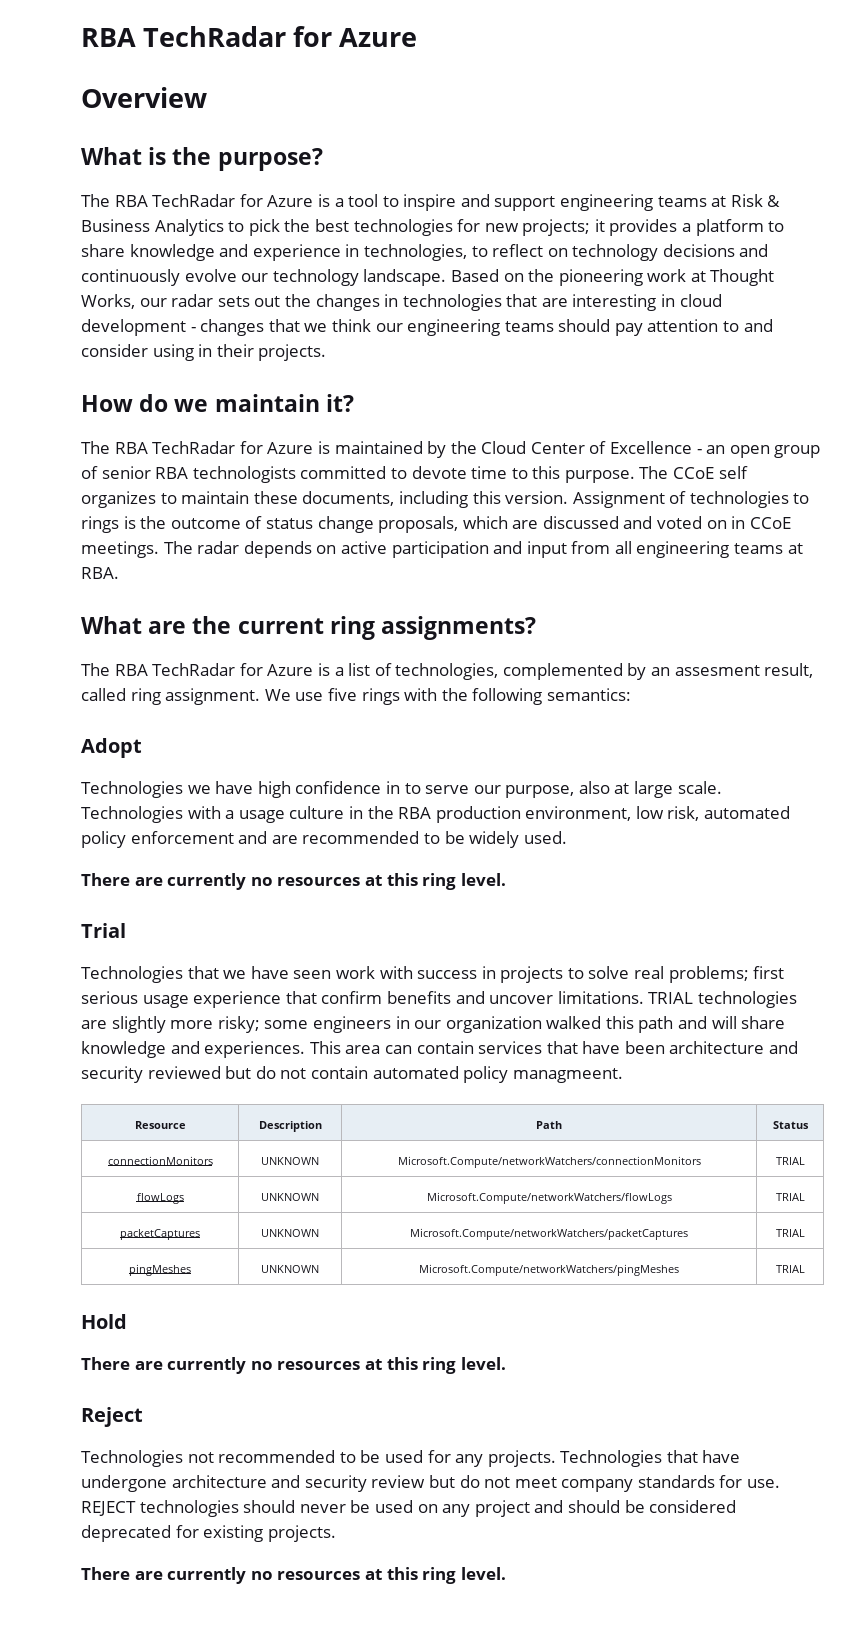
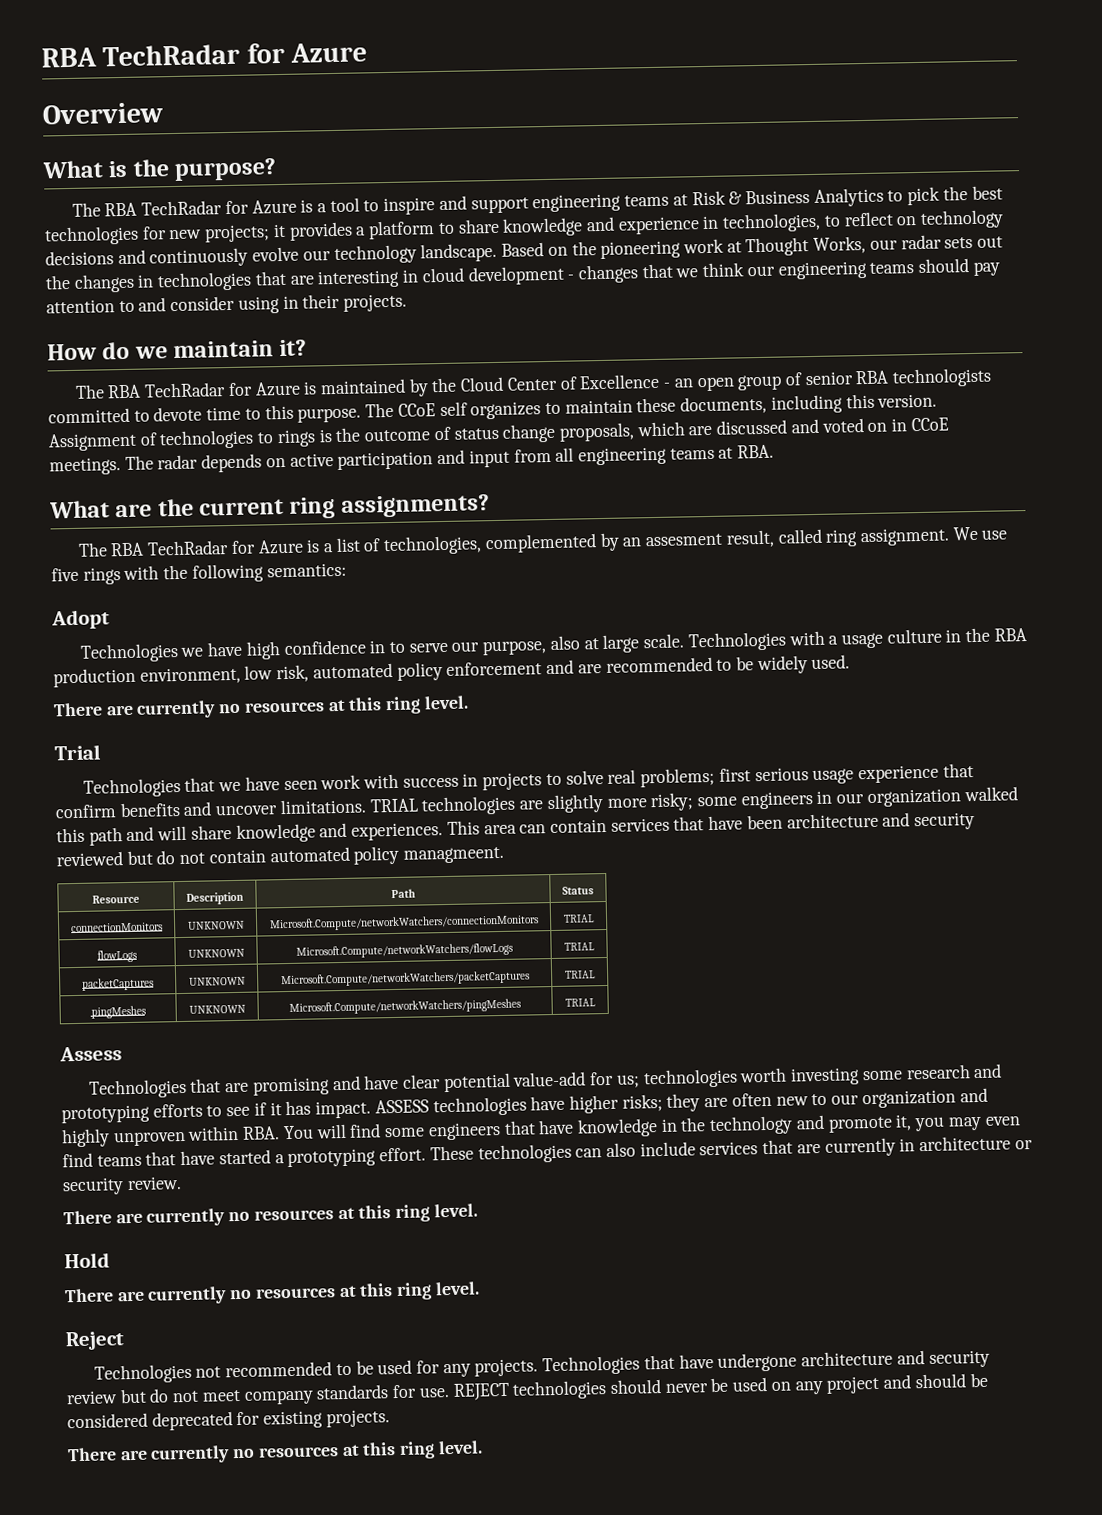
+ Assess
+ Technologies that are promising and have clear potential value-add for us; technologies worth investing some research and prototyping efforts to see if it has impact. ASSESS technologies have higher risks; they are often new to our organization and highly unproven within RBA. You will find some engineers that have knowledge in the technology and promote it, you may even find teams that have started a prototyping effort. These technologies can also include services that are currently in architecture or security review.
+ There are currently no resources at this ring level.

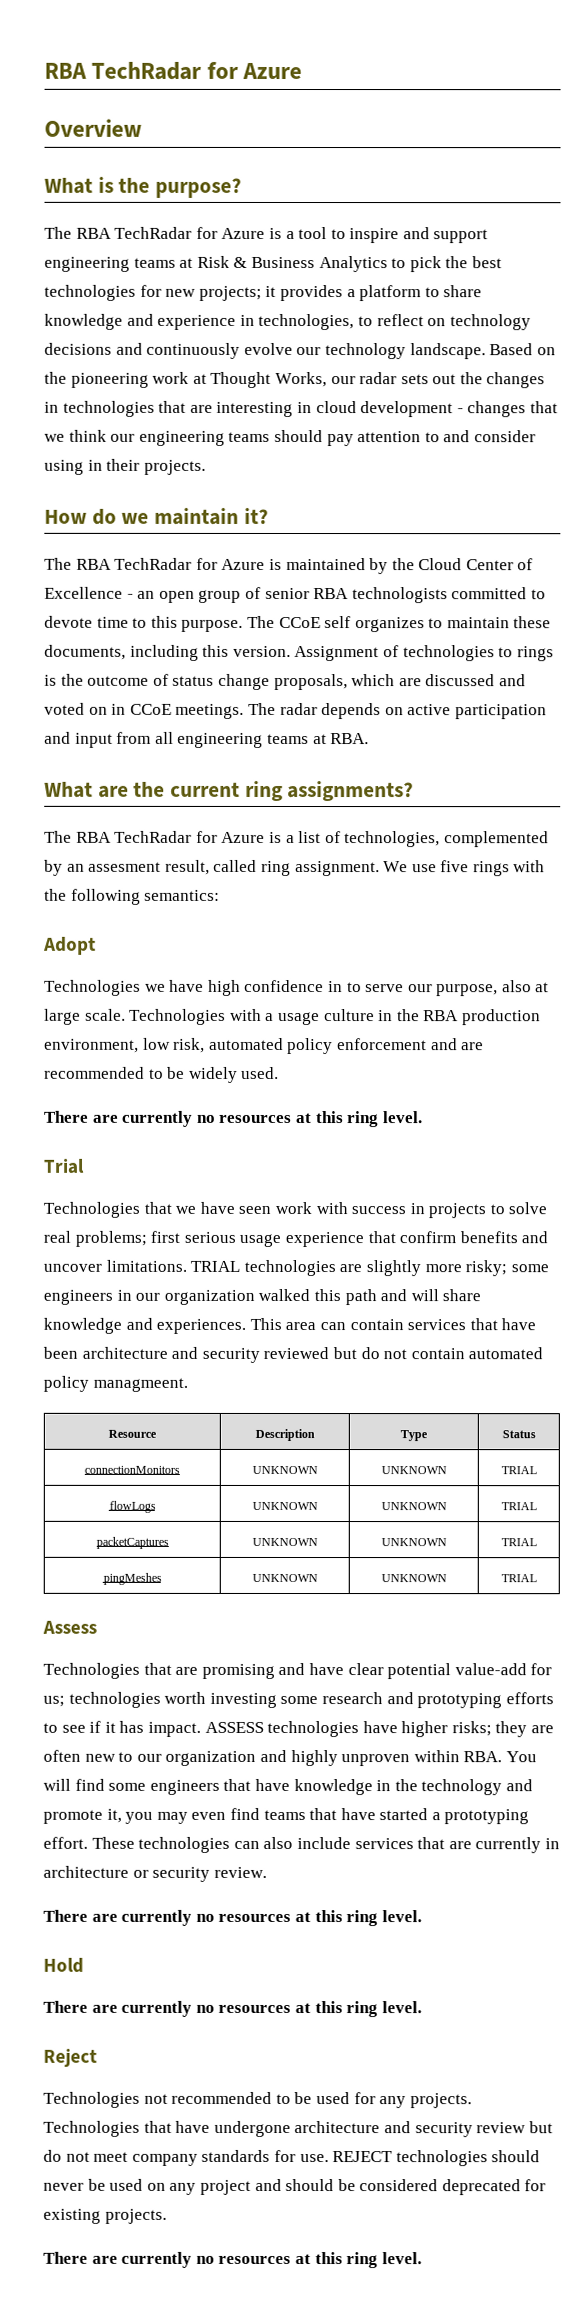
- Resource | Description | Path | Status
+ Resource | Description | Type | Status
- connectionMonitors | UNKNOWN | Microsoft.Compute/networkWatchers/connectionMonitors | TRIAL
+ connectionMonitors | UNKNOWN | UNKNOWN | TRIAL
- flowLogs | UNKNOWN | Microsoft.Compute/networkWatchers/flowLogs | TRIAL
+ flowLogs | UNKNOWN | UNKNOWN | TRIAL
- packetCaptures | UNKNOWN | Microsoft.Compute/networkWatchers/packetCaptures | TRIAL
+ packetCaptures | UNKNOWN | UNKNOWN | TRIAL
- pingMeshes | UNKNOWN | Microsoft.Compute/networkWatchers/pingMeshes | TRIAL
+ pingMeshes | UNKNOWN | UNKNOWN | TRIAL

